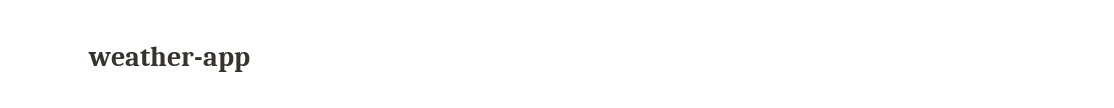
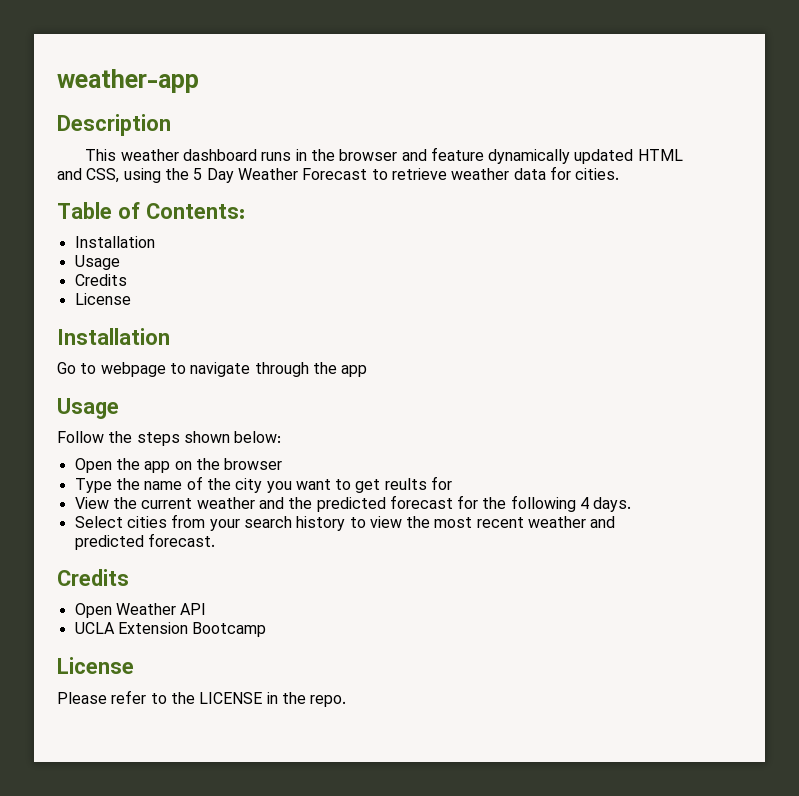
+ Description
+ This weather dashboard runs in the browser and feature dynamically updated HTML and CSS, using the 5 Day Weather Forecast to retrieve weather data for cities.
+ Table of Contents:
+ Installation
+ Usage
+ Credits
+ License
+ Installation
+ Go to webpage to navigate through the app
+ Usage
+ Follow the steps shown below:
+ Open the app on the browser
+ Type the name of the city you want to get reults for
+ View the current weather and the predicted forecast for the following 4 days.
+ Select cities from your search history to view the most recent weather and predicted forecast.
+ Credits
+ Open Weather API
+ UCLA Extension Bootcamp
+ License
+ Please refer to the LICENSE in the repo.

